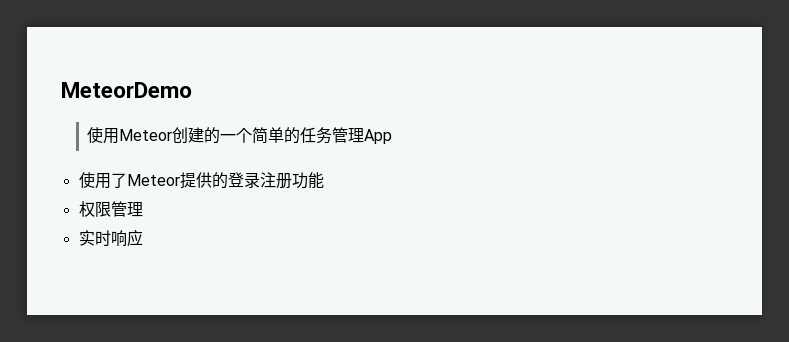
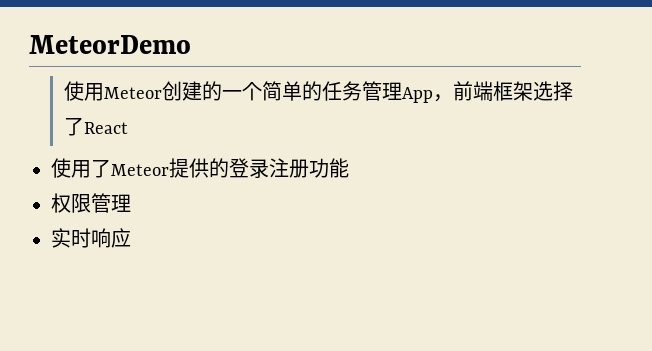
- 使用Meteor创建的一个简单的任务管理App
+ 使用Meteor创建的一个简单的任务管理App，前端框架选择了React

